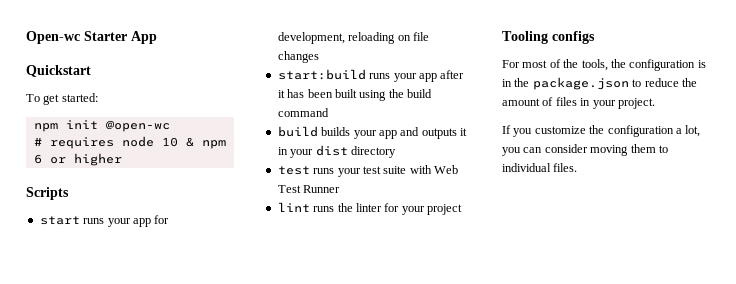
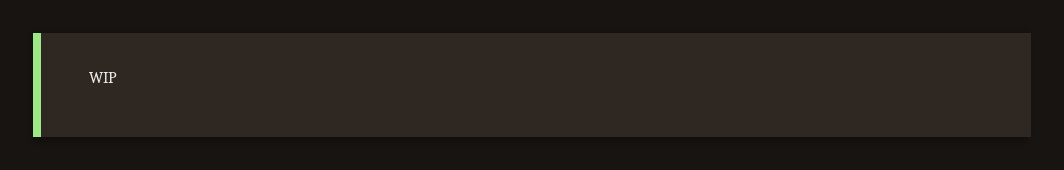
- Open-wc Starter App
- Quickstart
- To get started:
- npm init @open-wc
- # requires node 10 & npm 6 or higher
- Scripts
- start runs your app for development, reloading on file changes
- start:build runs your app after it has been built using the build command
- build builds your app and outputs it in your dist directory
- test runs your test suite with Web Test Runner
- lint runs the linter for your project
- Tooling configs
- For most of the tools, the configuration is in the package.json to reduce the amount of files in your project.
- If you customize the configuration a lot, you can consider moving them to individual files.
+ WIP

